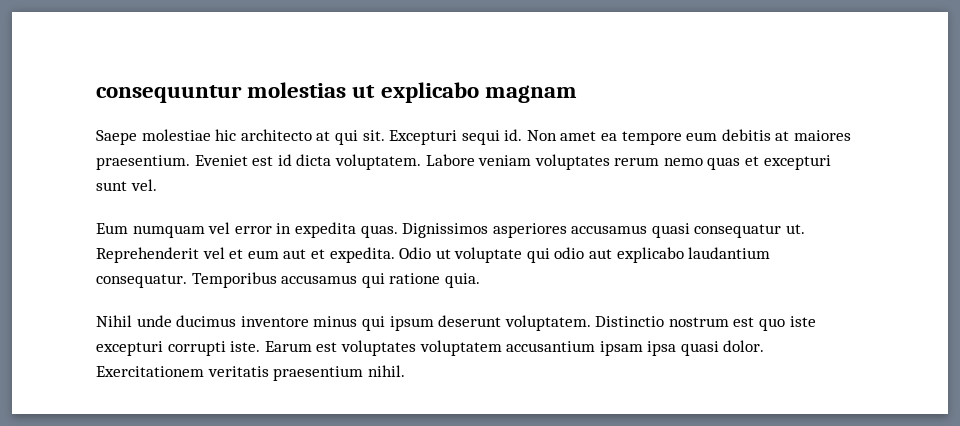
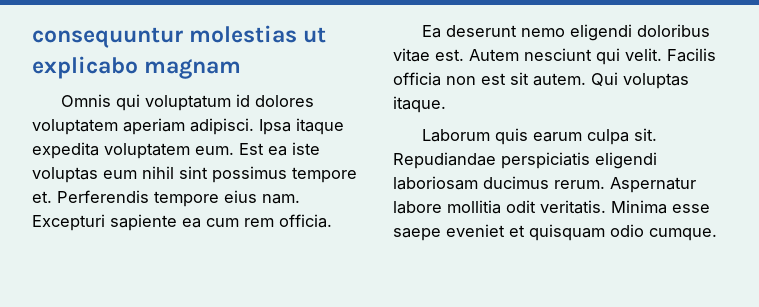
- Saepe molestiae hic architecto at qui sit. Excepturi sequi id. Non amet ea tempore eum debitis at maiores praesentium. Eveniet est id dicta voluptatem. Labore veniam voluptates rerum nemo quas et excepturi sunt vel.
- Eum numquam vel error in expedita quas. Dignissimos asperiores accusamus quasi consequatur ut. Reprehenderit vel et eum aut et expedita. Odio ut voluptate qui odio aut explicabo laudantium consequatur. Temporibus accusamus qui ratione quia.
- Nihil unde ducimus inventore minus qui ipsum deserunt voluptatem. Distinctio nostrum est quo iste excepturi corrupti iste. Earum est voluptates voluptatem accusantium ipsam ipsa quasi dolor. Exercitationem veritatis praesentium nihil.
+ Omnis qui voluptatum id dolores voluptatem aperiam adipisci. Ipsa itaque expedita voluptatem eum. Est ea iste voluptas eum nihil sint possimus tempore et. Perferendis tempore eius nam. Excepturi sapiente ea cum rem officia.
+ Ea deserunt nemo eligendi doloribus vitae est. Autem nesciunt qui velit. Facilis officia non est sit autem. Qui voluptas itaque.
+ Laborum quis earum culpa sit. Repudiandae perspiciatis eligendi laboriosam ducimus rerum. Aspernatur labore mollitia odit veritatis. Minima esse saepe eveniet et quisquam odio cumque.

